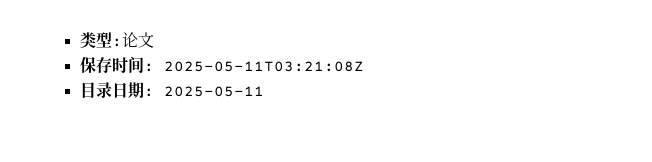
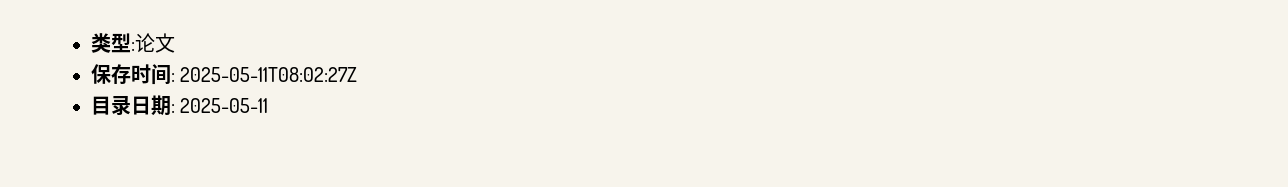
- 保存时间: 2025-05-11T03:21:08Z
+ 保存时间: 2025-05-11T08:02:27Z

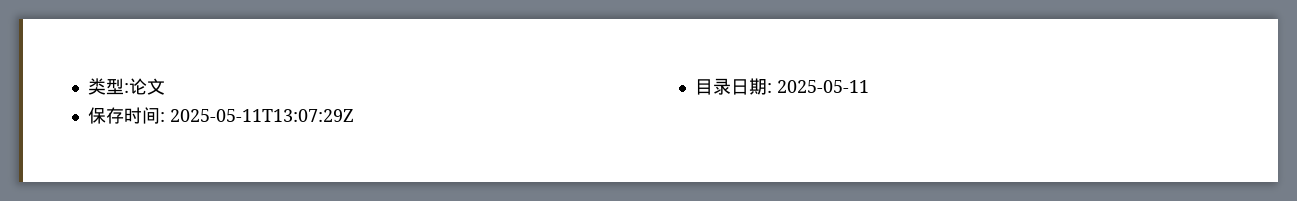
- 保存时间: 2025-05-11T08:02:27Z
+ 保存时间: 2025-05-11T13:07:29Z

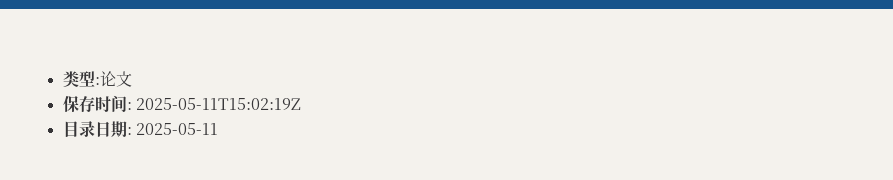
- 保存时间: 2025-05-11T13:07:29Z
+ 保存时间: 2025-05-11T15:02:19Z

